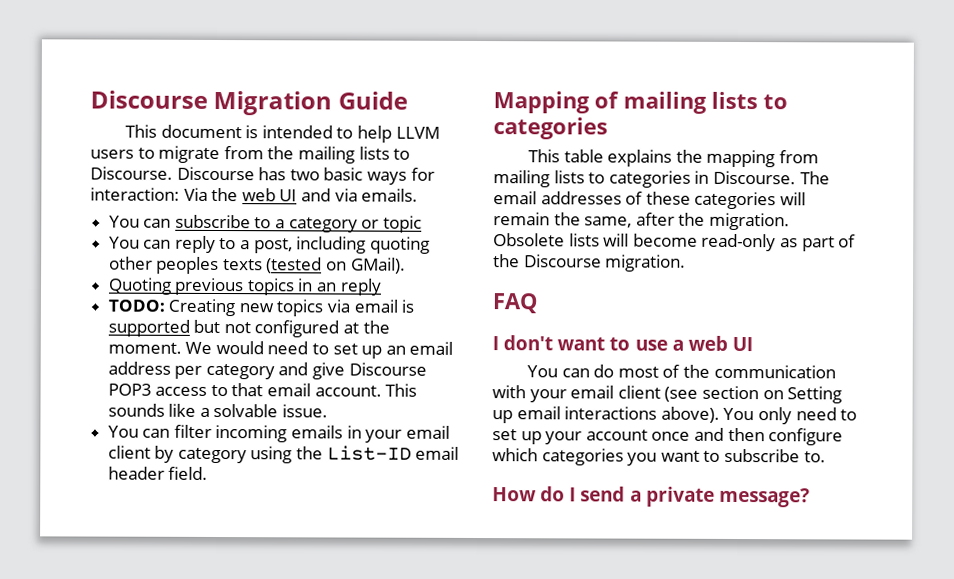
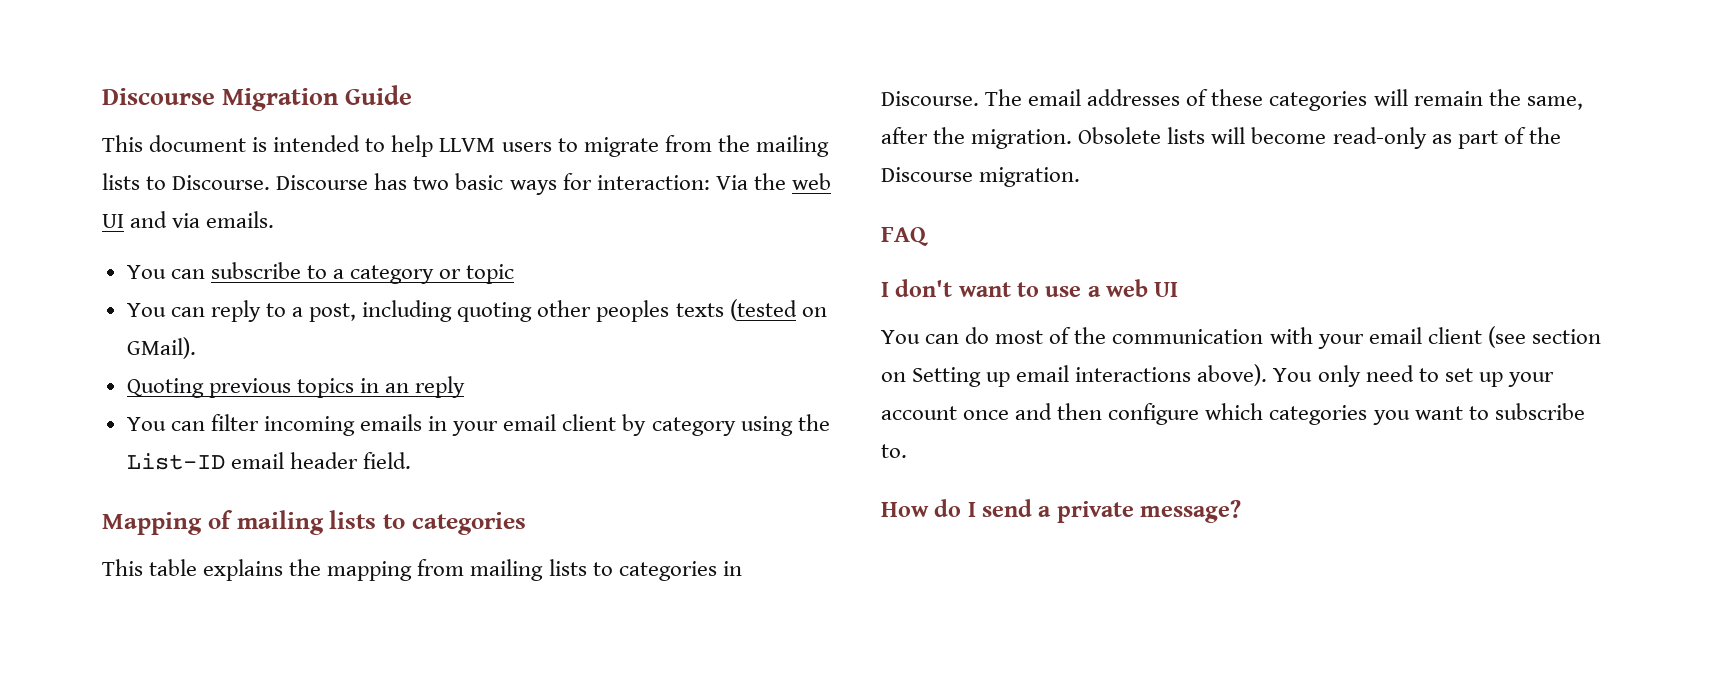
- TODO: Creating new topics via email is supported but not configured at the moment. We would need to set up an email address per category and give Discourse POP3 access to that email account. This sounds like a solvable issue.

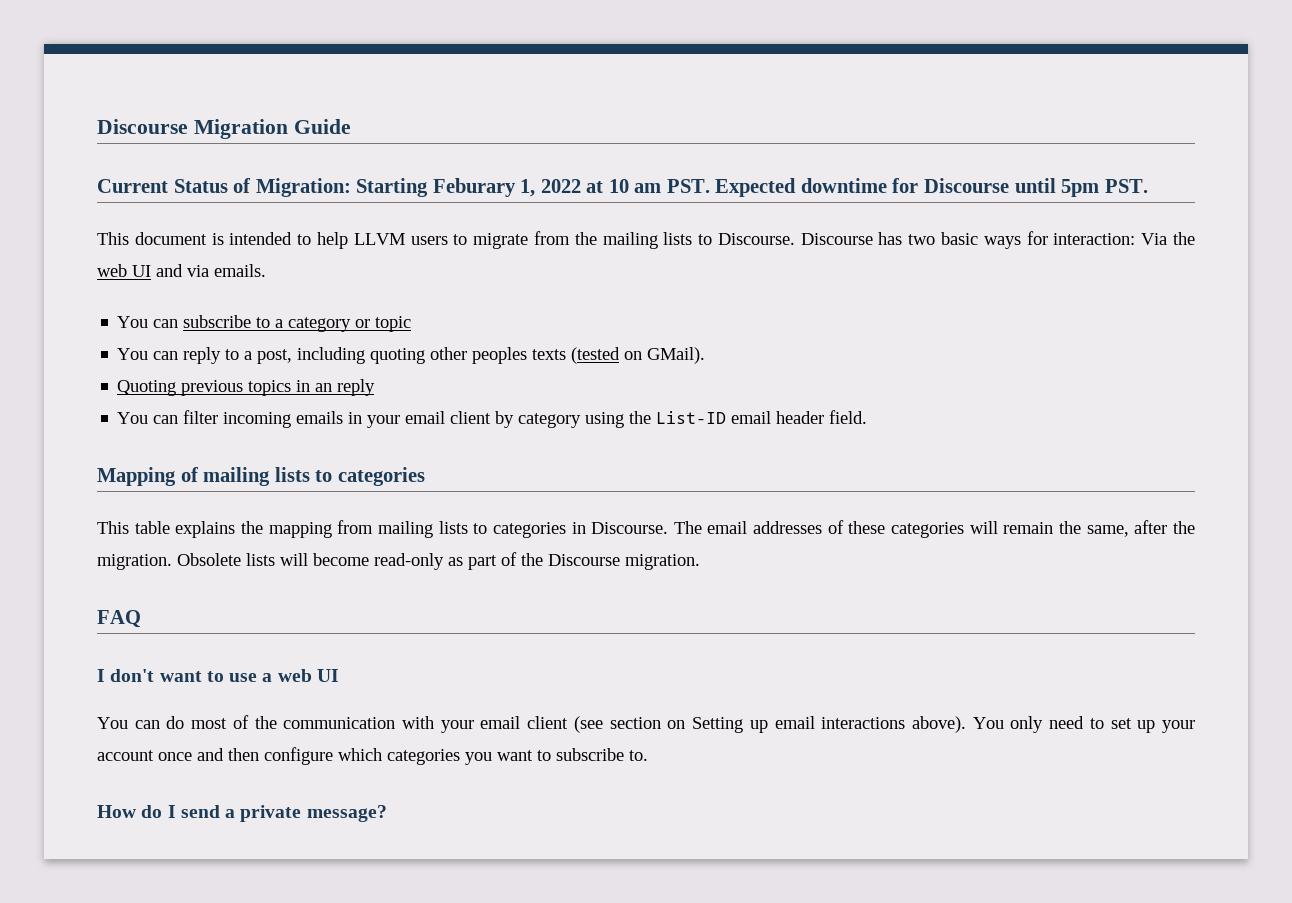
+ Current Status of Migration: Starting Feburary 1, 2022 at 10 am PST. Expected downtime for Discourse until 5pm PST.

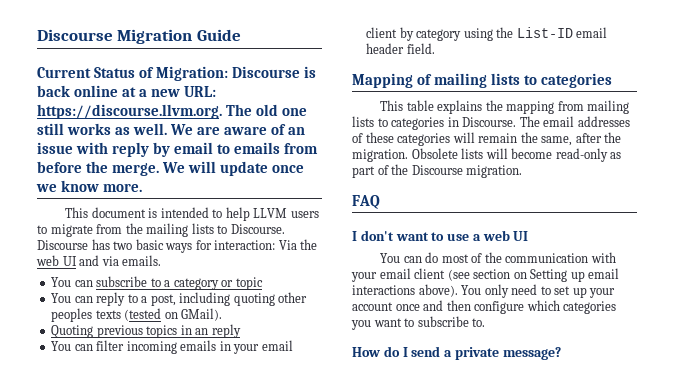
- Current Status of Migration: Starting Feburary 1, 2022 at 10 am PST. Expected downtime for Discourse until 5pm PST.
+ Current Status of Migration: Discourse is back online at a new URL: https://discourse.llvm.org. The old one still works as well. We are aware of an issue with reply by email to emails from before the merge. We will update once we know more.

